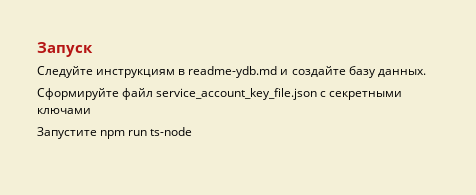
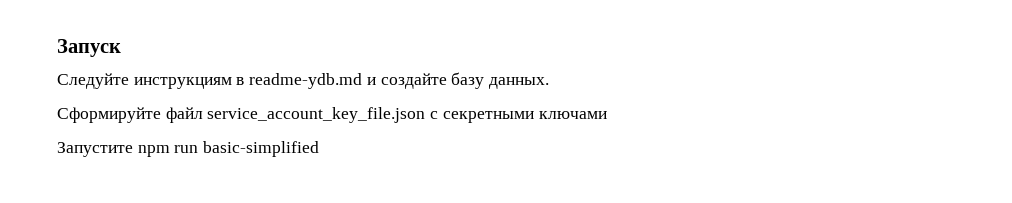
- Запустите npm run ts-node
+ Запустите npm run basic-simplified

